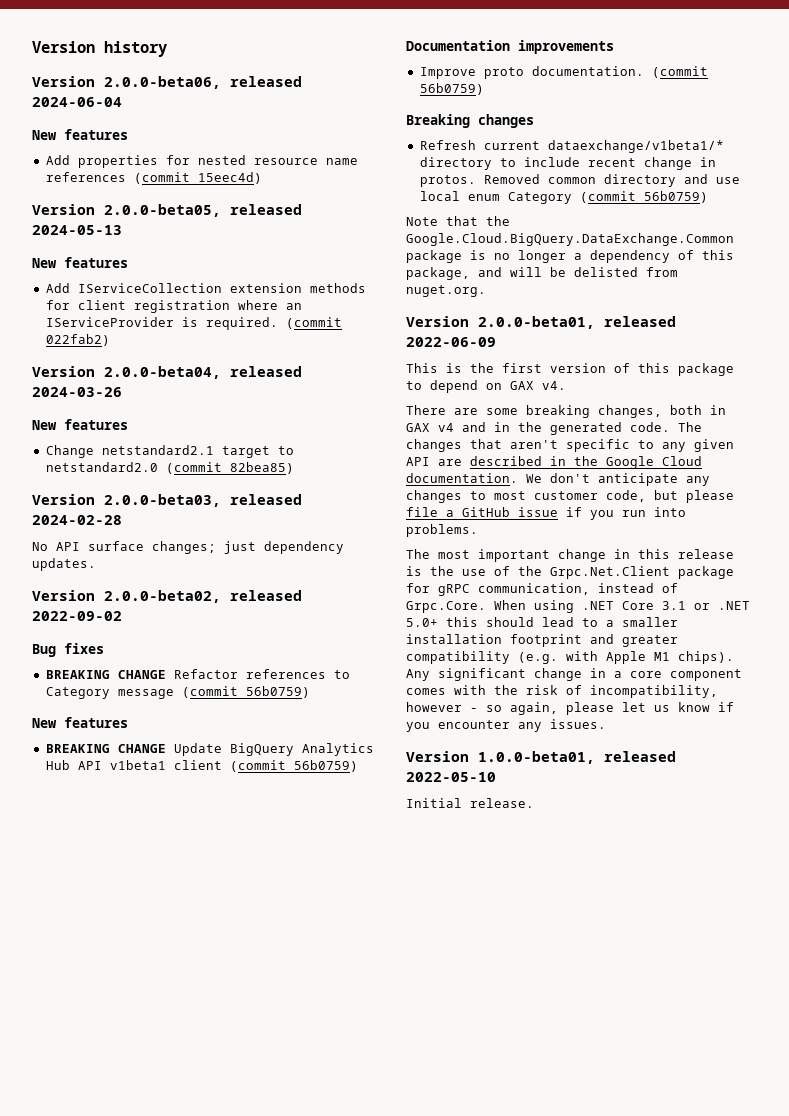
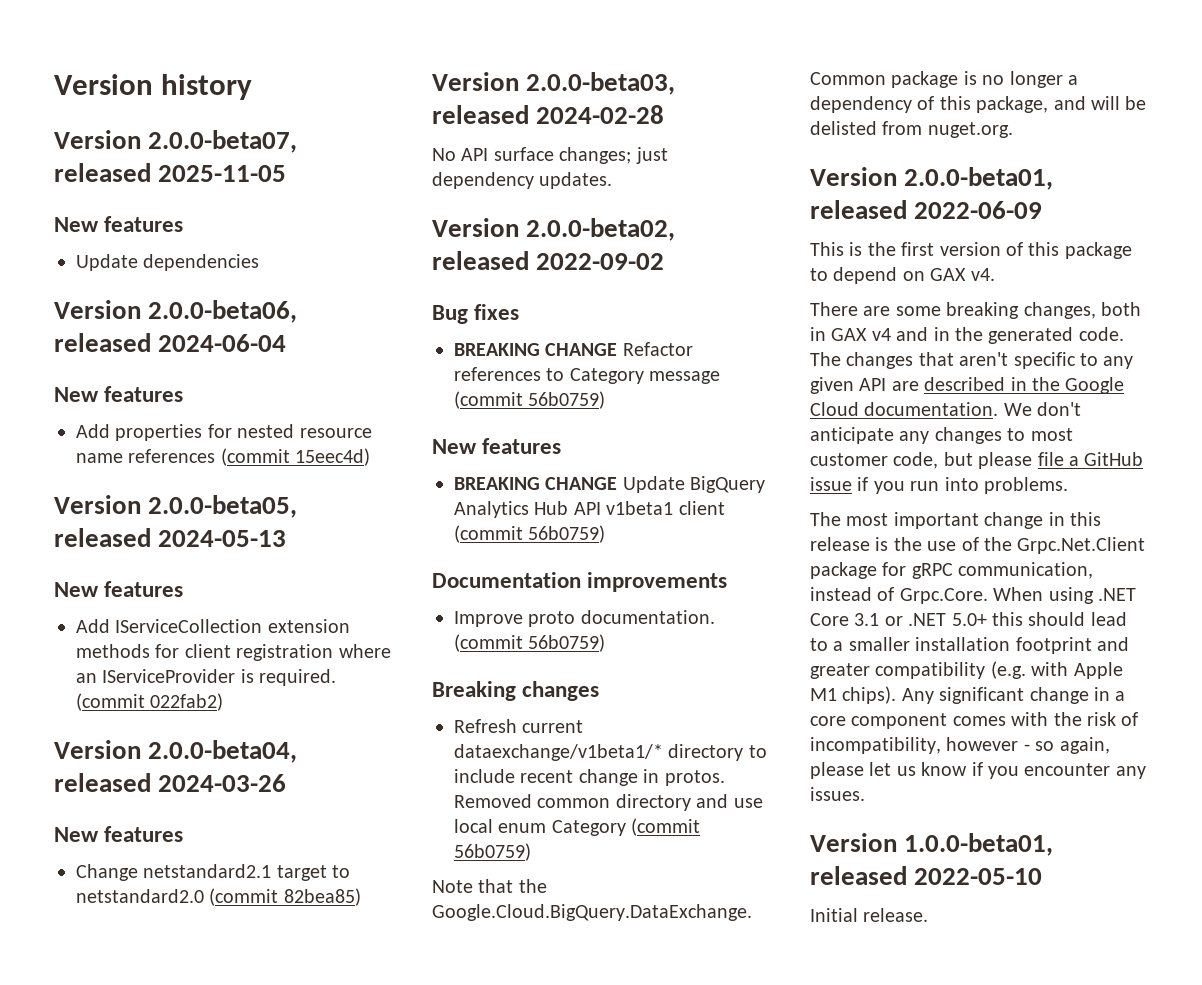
+ Version 2.0.0-beta07, released 2025-11-05
+ New features
+ Update dependencies

